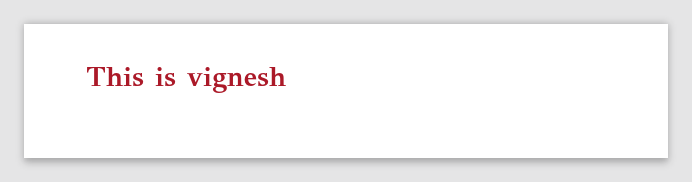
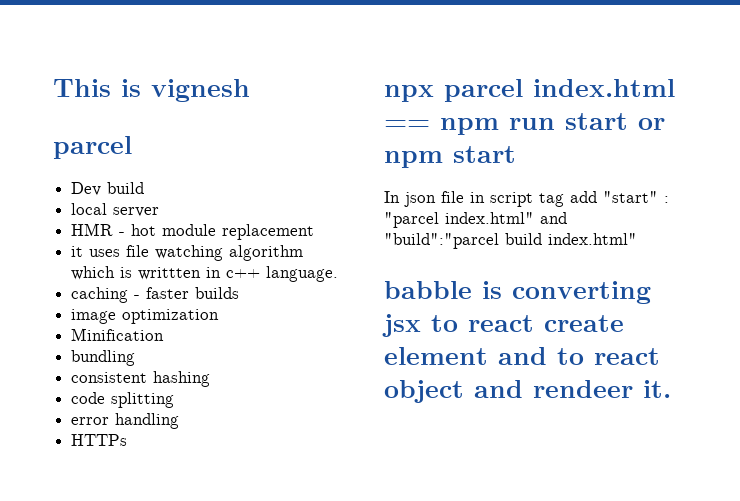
  This is vignesh
+ parcel
+ Dev build
+ local server
+ HMR - hot module replacement
+ it uses file watching algorithm which is writtten in c++ language.
+ caching - faster builds
+ image optimization
+ Minification
+ bundling
+ consistent hashing
+ code splitting
+ error handling
+ HTTPs
+ npx parcel index.html == npm run start or npm start
+ In json file in script tag add "start" : "parcel index.html" and "build":"parcel build index.html"
+ babble is converting jsx to react create element and to react object and rendeer it.

